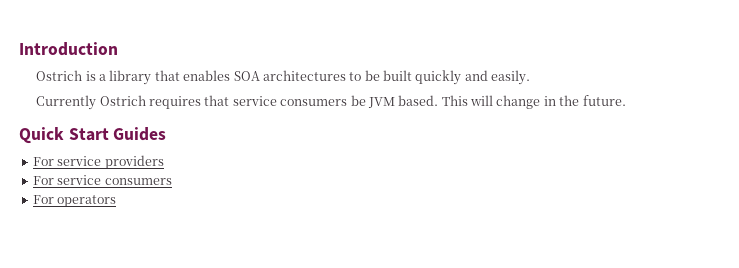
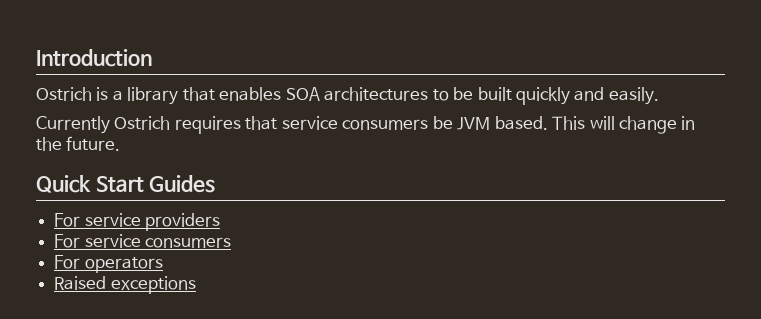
+ Raised exceptions

